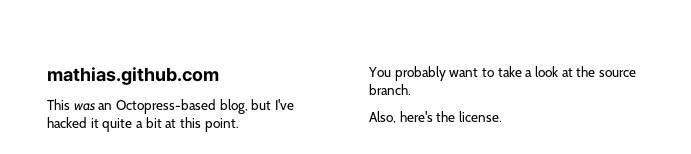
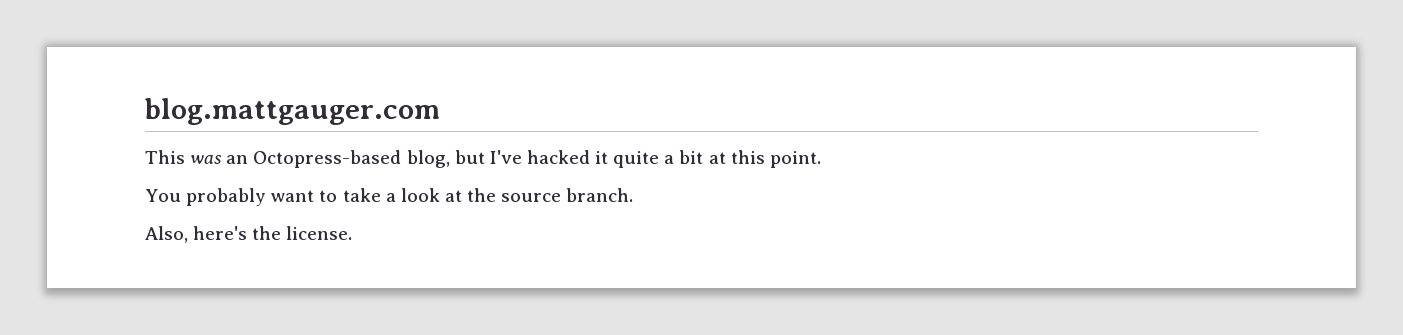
- mathias.github.com
+ blog.mattgauger.com

